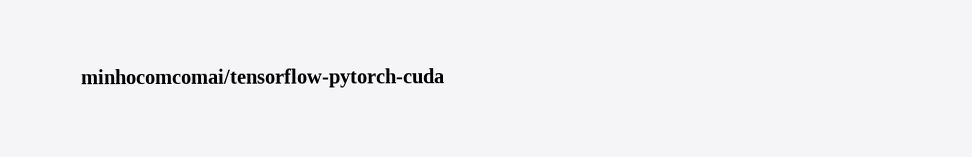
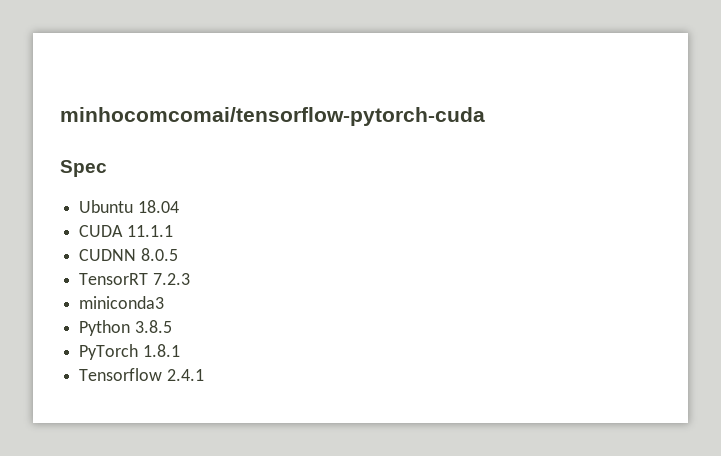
+ Spec
+ Ubuntu 18.04
+ CUDA 11.1.1
+ CUDNN 8.0.5
+ TensorRT 7.2.3
+ miniconda3
+ Python 3.8.5
+ PyTorch 1.8.1
+ Tensorflow 2.4.1

